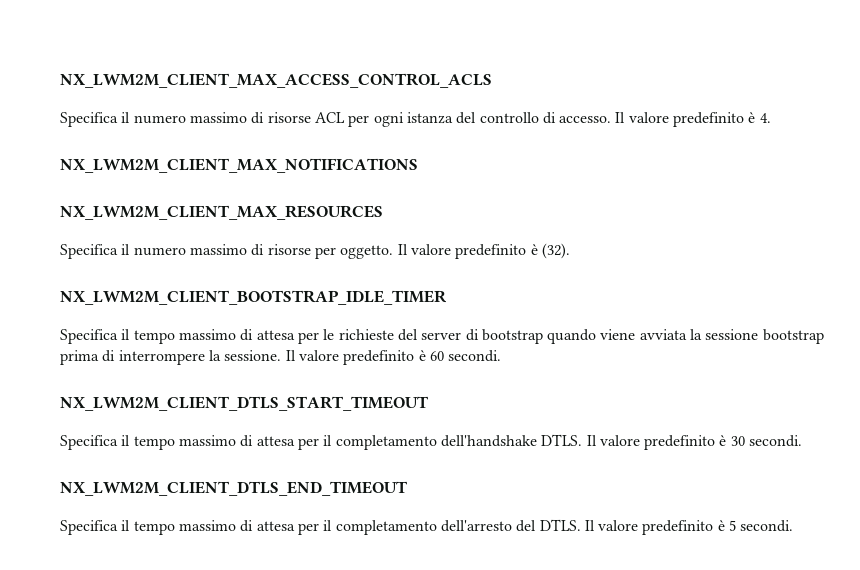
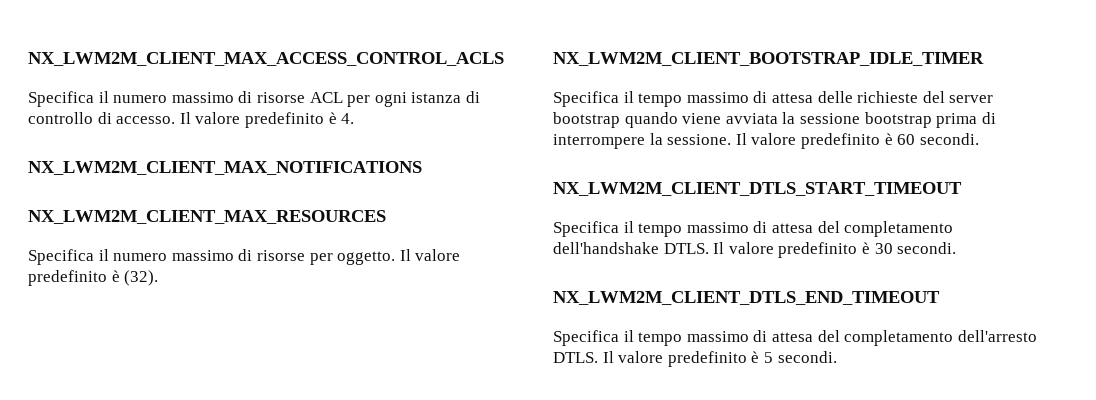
- Specifica il numero massimo di risorse ACL per ogni istanza del controllo di accesso.
+ Specifica il numero massimo di risorse ACL per ogni istanza di controllo di accesso.
- Specifica il tempo massimo di attesa per le richieste del server di bootstrap quando viene avviata la sessione bootstrap prima di interrompere la sessione.
+ Specifica il tempo massimo di attesa delle richieste del server bootstrap quando viene avviata la sessione bootstrap prima di interrompere la sessione.
- Specifica il tempo massimo di attesa per il completamento dell'handshake DTLS.
+ Specifica il tempo massimo di attesa del completamento dell'handshake DTLS.
- Specifica il tempo massimo di attesa per il completamento dell'arresto del DTLS.
+ Specifica il tempo massimo di attesa del completamento dell'arresto DTLS.

